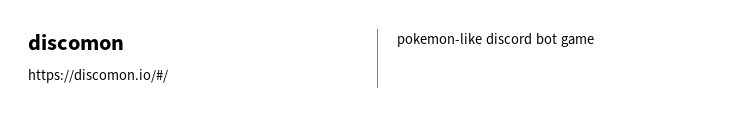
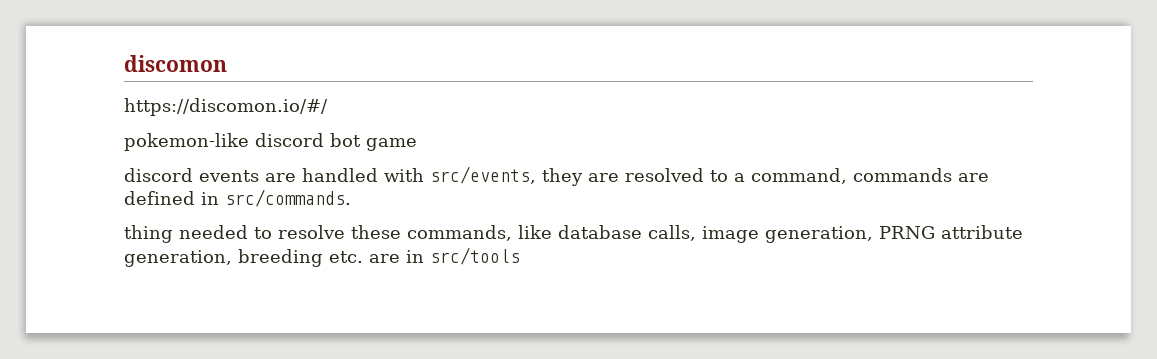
+ discord events are handled with src/events, they are resolved to a command, commands are defined in src/commands.
+ thing needed to resolve these commands, like database calls, image generation, PRNG attribute generation, breeding etc. are in src/tools

